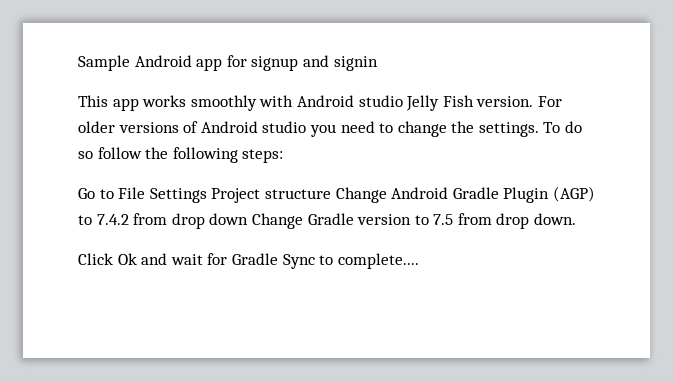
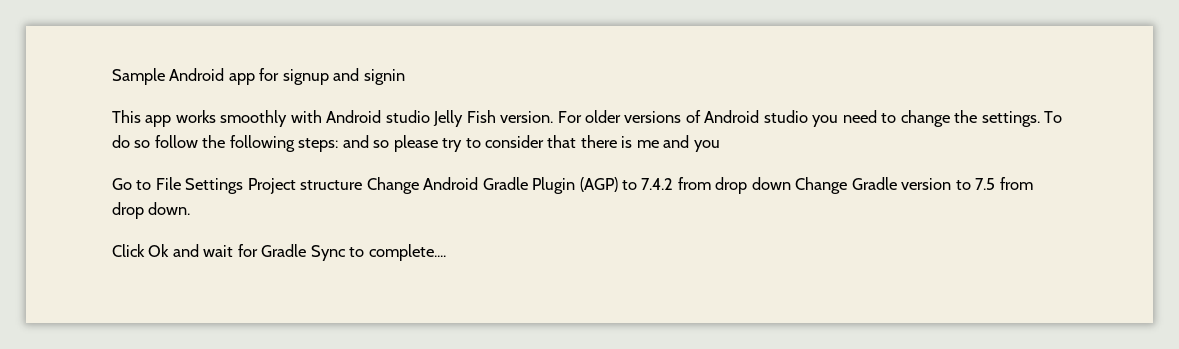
- To do so follow the following steps:
+ To do so follow the following steps: and so please try to consider that there is me and you

